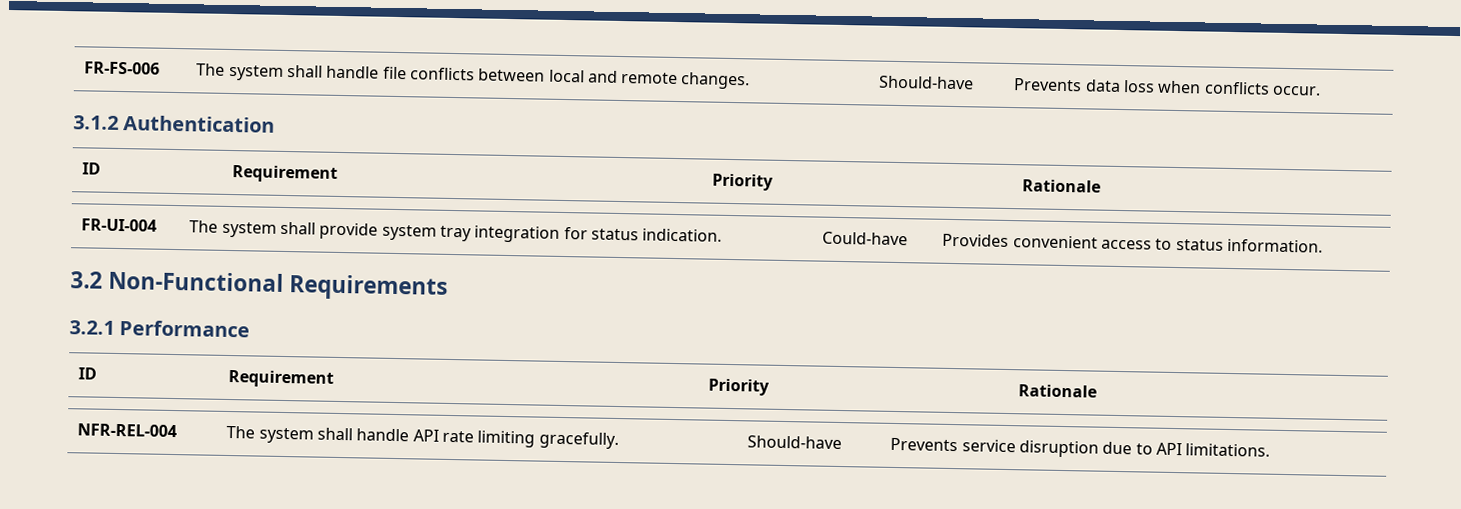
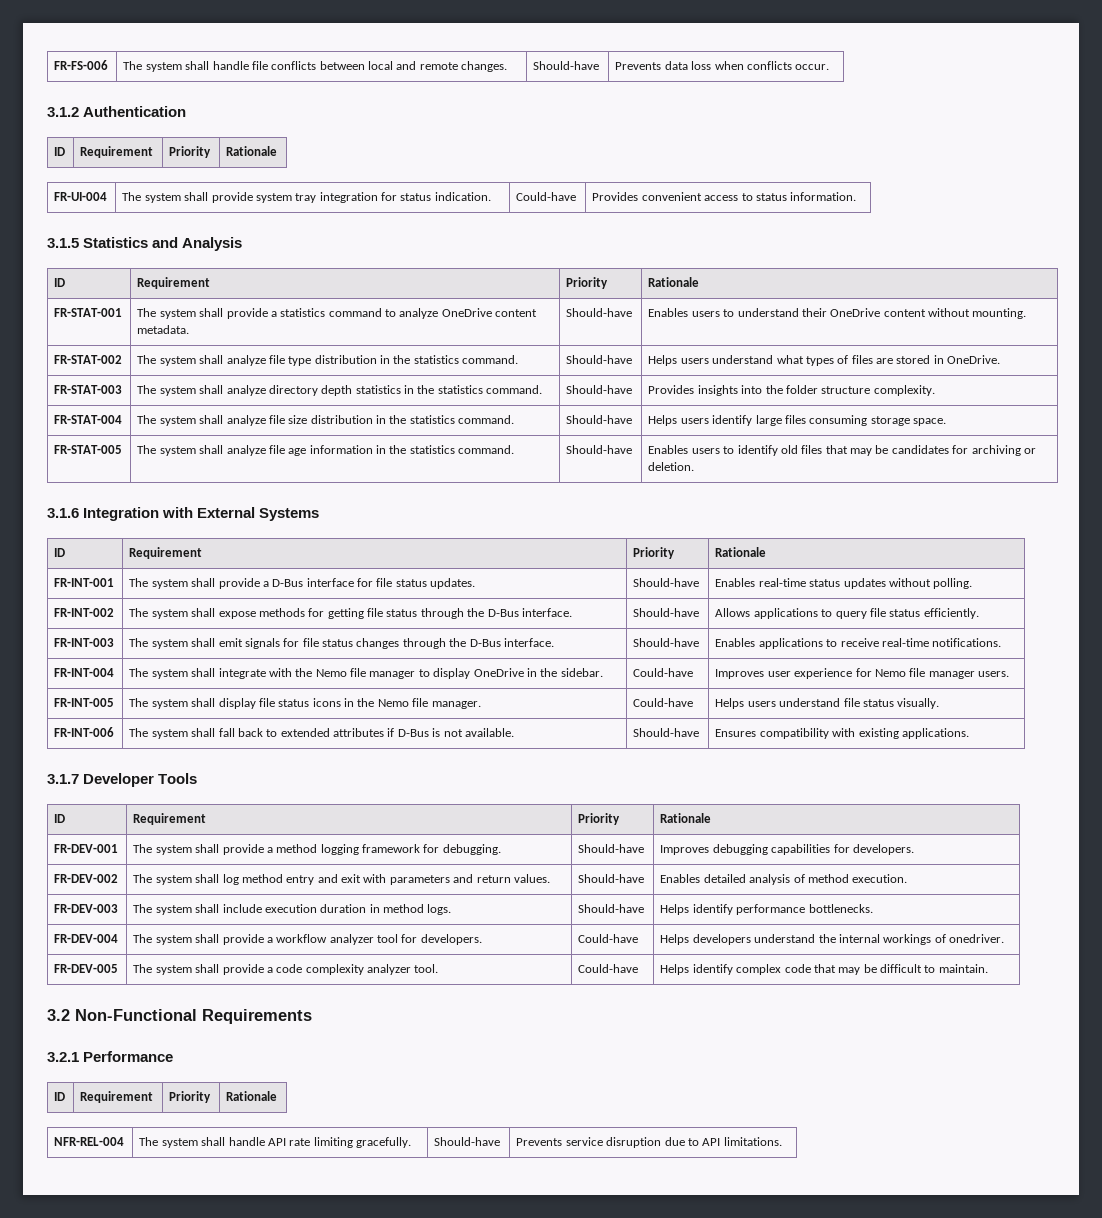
+ 3.1.5 Statistics and Analysis
+ ID | Requirement | Priority | Rationale
+ FR-STAT-001 | The system shall provide a statistics command to analyze OneDrive content metadata. | Should-have | Enables users to understand their OneDrive content without mounting.
+ FR-STAT-002 | The system shall analyze file type distribution in the statistics command. | Should-have | Helps users understand what types of files are stored in OneDrive.
+ FR-STAT-003 | The system shall analyze directory depth statistics in the statistics command. | Should-have | Provides insights into the folder structure complexity.
+ FR-STAT-004 | The system shall analyze file size distribution in the statistics command. | Should-have | Helps users identify large files consuming storage space.
+ FR-STAT-005 | The system shall analyze file age information in the statistics command. | Should-have | Enables users to identify old files that may be candidates for archiving or deletion.
+ 3.1.6 Integration with External Systems
+ ID | Requirement | Priority | Rationale
+ FR-INT-001 | The system shall provide a D-Bus interface for file status updates. | Should-have | Enables real-time status updates without polling.
+ FR-INT-002 | The system shall expose methods for getting file status through the D-Bus interface. | Should-have | Allows applications to query file status efficiently.
+ FR-INT-003 | The system shall emit signals for file status changes through the D-Bus interface. | Should-have | Enables applications to receive real-time notifications.
+ FR-INT-004 | The system shall integrate with the Nemo file manager to display OneDrive in the sidebar. | Could-have | Improves user experience for Nemo file manager users.
+ FR-INT-005 | The system shall display file status icons in the Nemo file manager. | Could-have | Helps users understand file status visually.
+ FR-INT-006 | The system shall fall back to extended attributes if D-Bus is not available. | Should-have | Ensures compatibility with existing applications.
+ 3.1.7 Developer Tools
+ ID | Requirement | Priority | Rationale
+ FR-DEV-001 | The system shall provide a method logging framework for debugging. | Should-have | Improves debugging capabilities for developers.
+ FR-DEV-002 | The system shall log method entry and exit with parameters and return values. | Should-have | Enables detailed analysis of method execution.
+ FR-DEV-003 | The system shall include execution duration in method logs. | Should-have | Helps identify performance bottlenecks.
+ FR-DEV-004 | The system shall provide a workflow analyzer tool for developers. | Could-have | Helps developers understand the internal workings of onedriver.
+ FR-DEV-005 | The system shall provide a code complexity analyzer tool. | Could-have | Helps identify complex code that may be difficult to maintain.

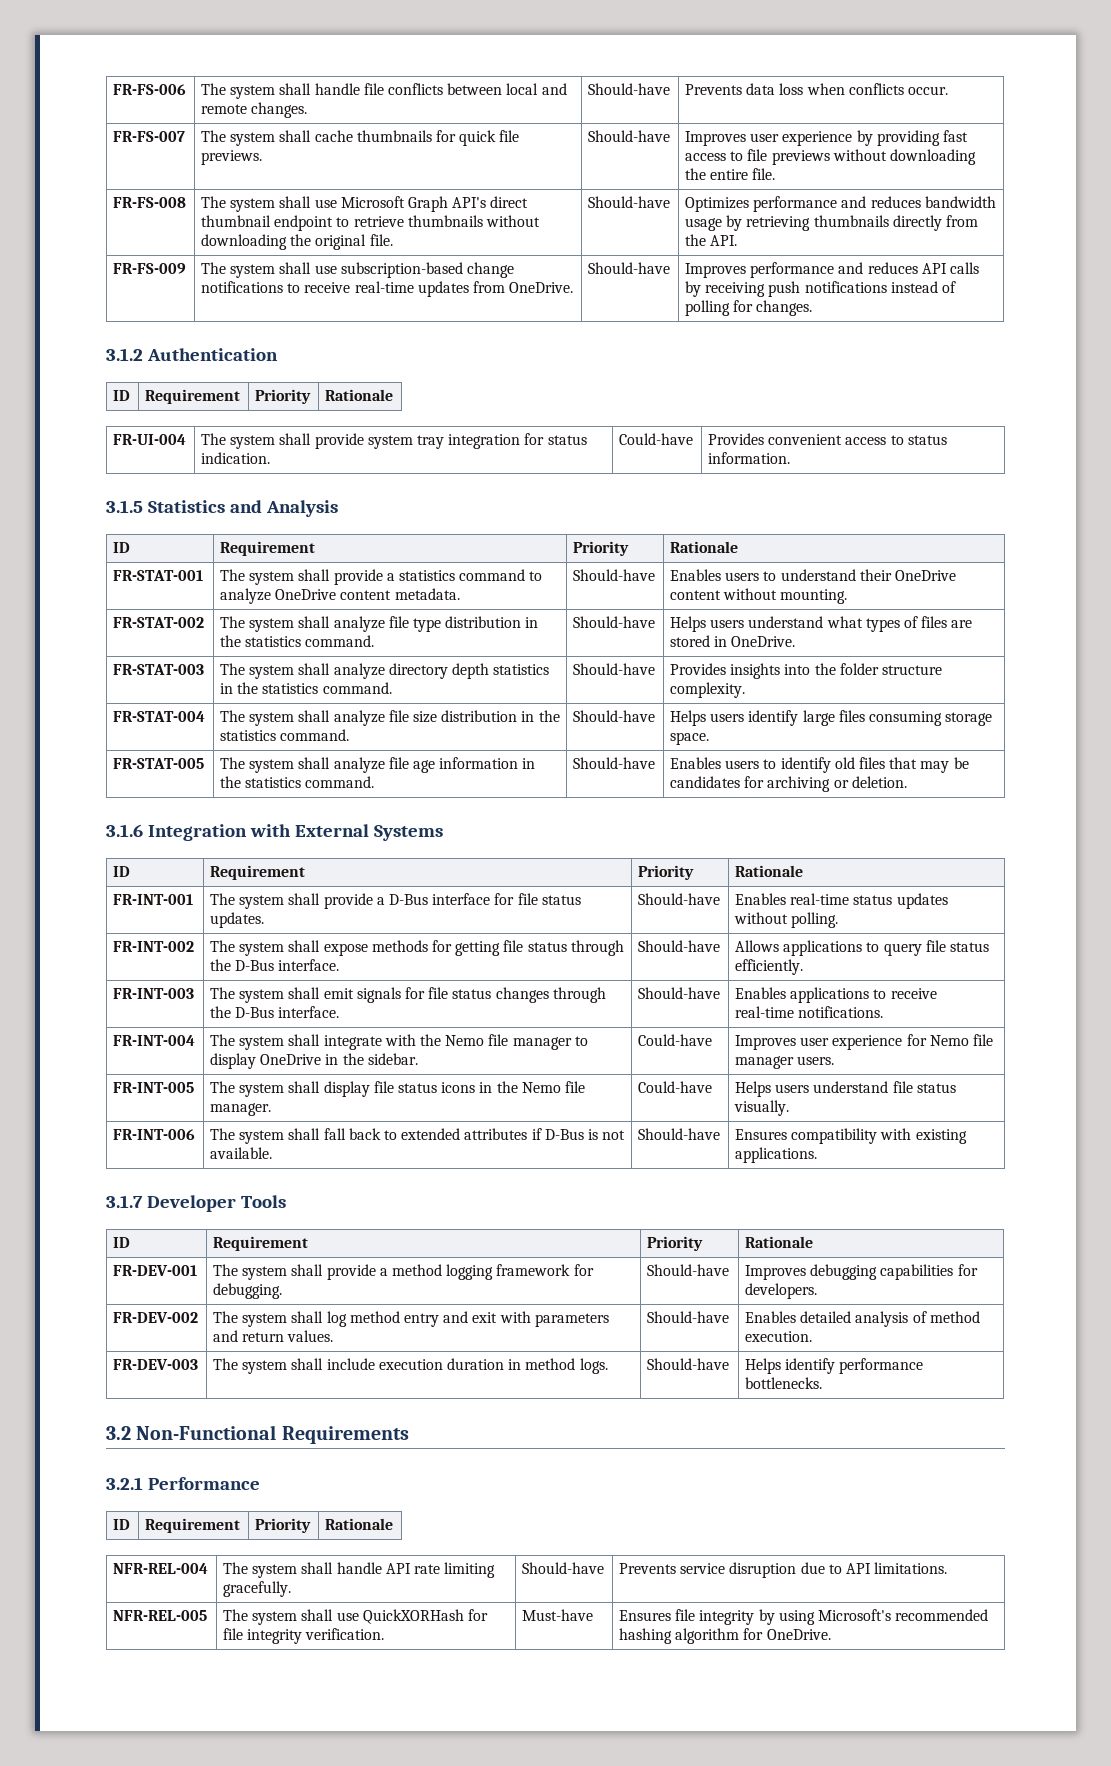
+ FR-FS-007 | The system shall cache thumbnails for quick file previews. | Should-have | Improves user experience by providing fast access to file previews without downloading the entire file.
+ FR-FS-008 | The system shall use Microsoft Graph API's direct thumbnail endpoint to retrieve thumbnails without downloading the original file. | Should-have | Optimizes performance and reduces bandwidth usage by retrieving thumbnails directly from the API.
+ FR-FS-009 | The system shall use subscription-based change notifications to receive real-time updates from OneDrive. | Should-have | Improves performance and reduces API calls by receiving push notifications instead of polling for changes.
- FR-DEV-004 | The system shall provide a workflow analyzer tool for developers. | Could-have | Helps developers understand the internal workings of onedriver.
- FR-DEV-005 | The system shall provide a code complexity analyzer tool. | Could-have | Helps identify complex code that may be difficult to maintain.
+ NFR-REL-005 | The system shall use QuickXORHash for file integrity verification. | Must-have | Ensures file integrity by using Microsoft's recommended hashing algorithm for OneDrive.

